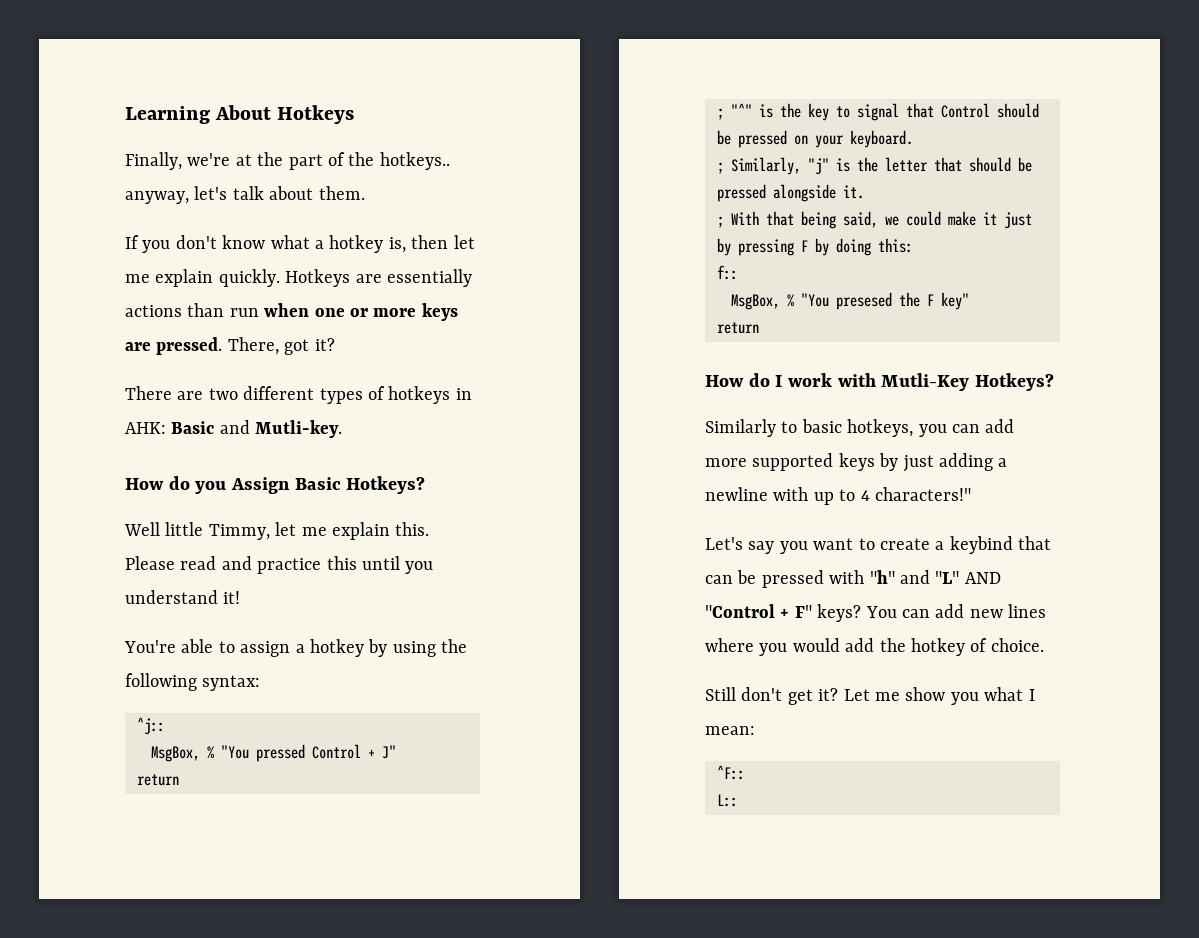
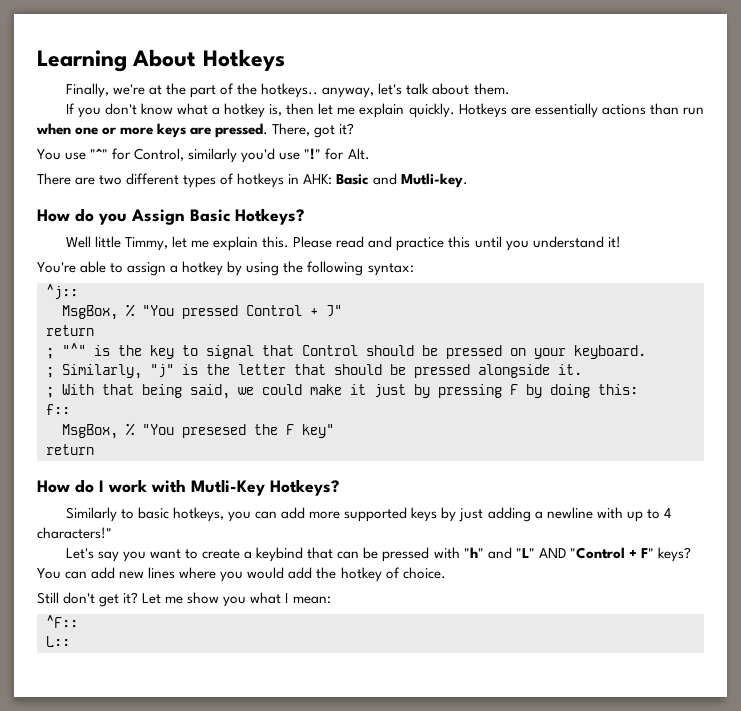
+ You use "^" for Control, similarly you'd use "!" for Alt.

